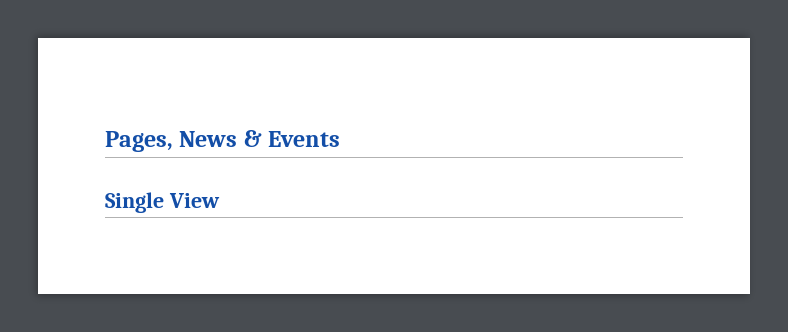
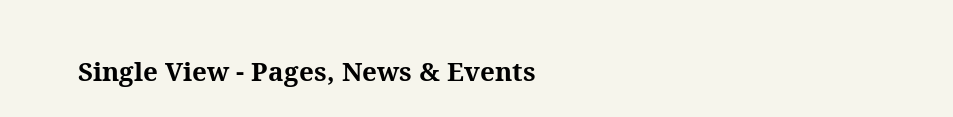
- Pages, News & Events
+ Single View - Pages, News & Events
- Single View

